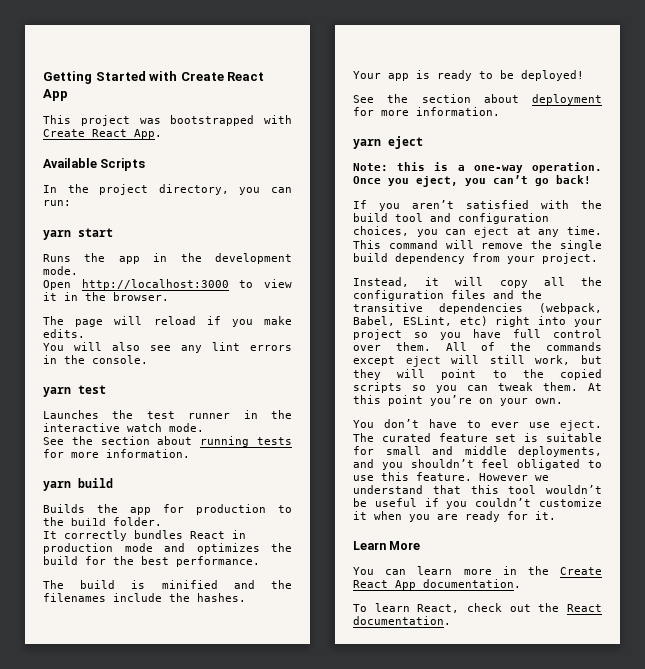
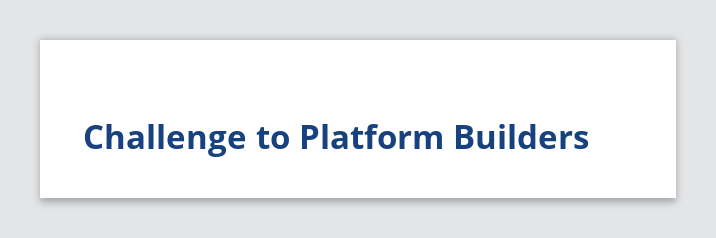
- Getting Started with Create React App
- This project was bootstrapped with Create React App.
- Available Scripts
- In the project directory, you can run:
- yarn start
- Runs the app in the development mode.
- Open http://localhost:3000 to view it in the browser.
- The page will reload if you make edits.
- You will also see any lint errors in the console.
- yarn test
- Launches the test runner in the interactive watch mode.
- See the section about running tests for more information.
- yarn build
- Builds the app for production to the build folder.
- It correctly bundles React in production mode and optimizes the build for the best performance.
- The build is minified and the filenames include the hashes.
- Your app is ready to be deployed!
- See the section about deployment for more information.
- yarn eject
- Note: this is a one-way operation. Once you eject, you can’t go back!
- If you aren’t satisfied with the build tool and configuration choices, you can eject at any time. This command will remove the single build dependency from your project.
- Instead, it will copy all the configuration files and the transitive dependencies (webpack, Babel, ESLint, etc) right into your project so you have full control over them. All of the commands except eject will still work, but they will point to the copied scripts so you can tweak them. At this point you’re on your own.
- You don’t have to ever use eject. The curated feature set is suitable for small and middle deployments, and you shouldn’t feel obligated to use this feature. However we understand that this tool wouldn’t be useful if you couldn’t customize it when you are ready for it.
- Learn More
- You can learn more in the Create React App documentation.
- To learn React, check out the React documentation.
+ Challenge to Platform Builders

